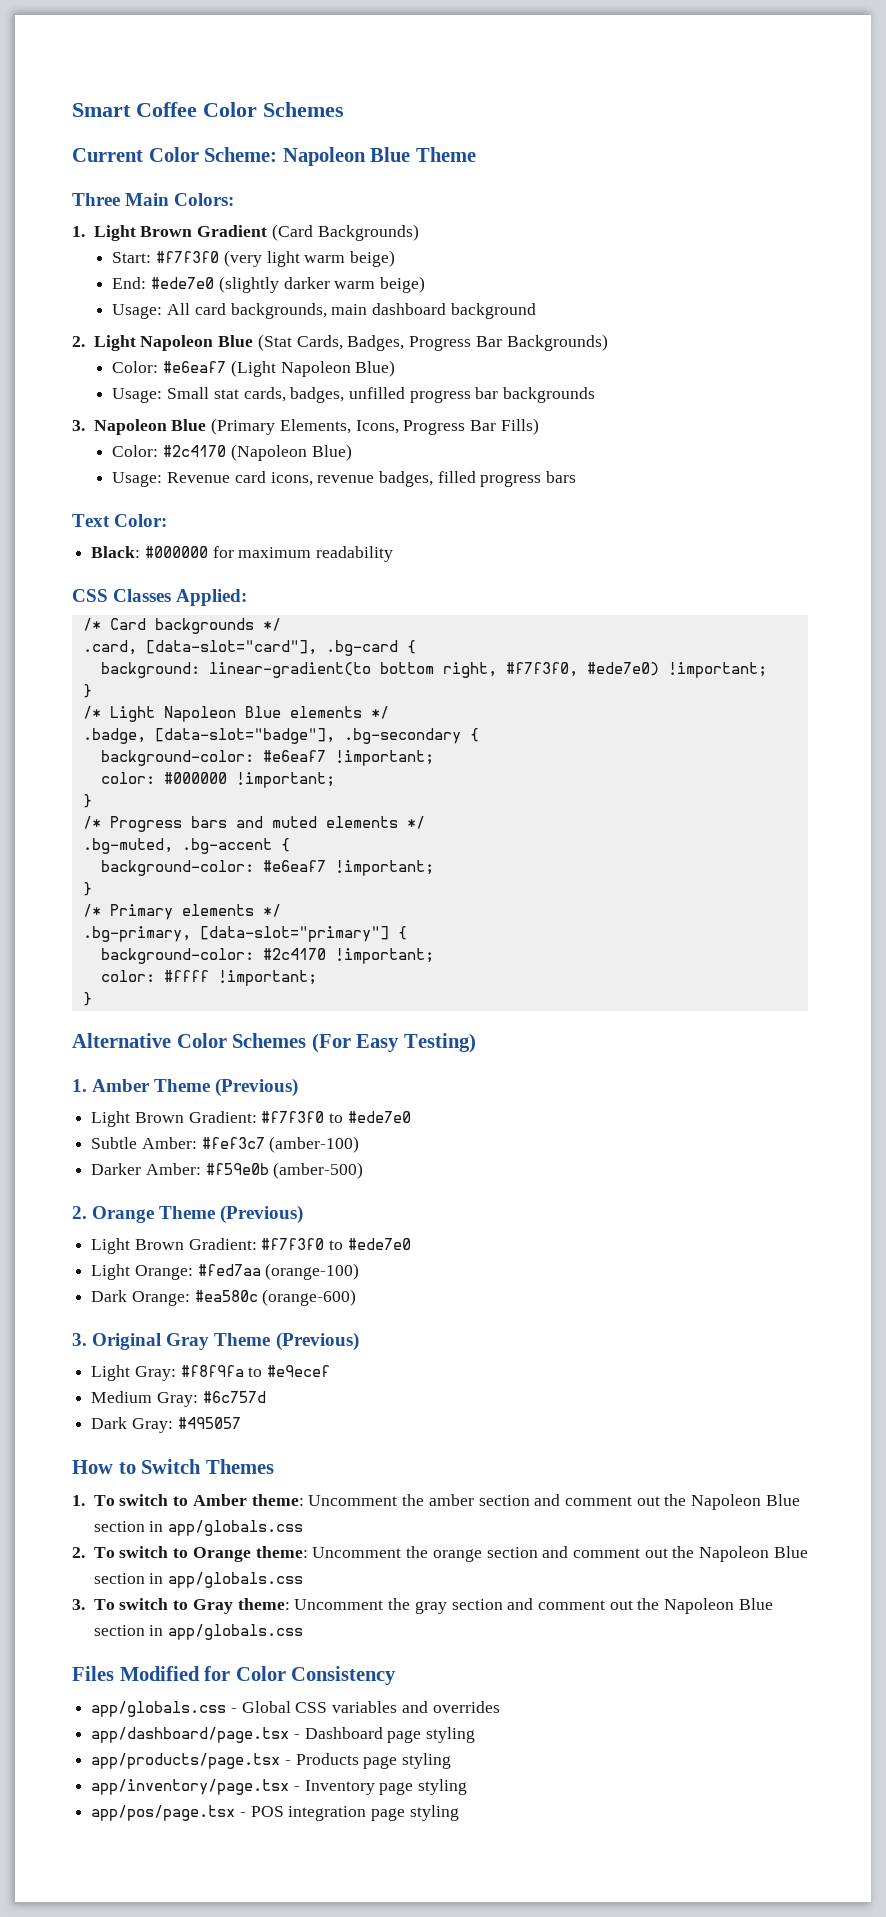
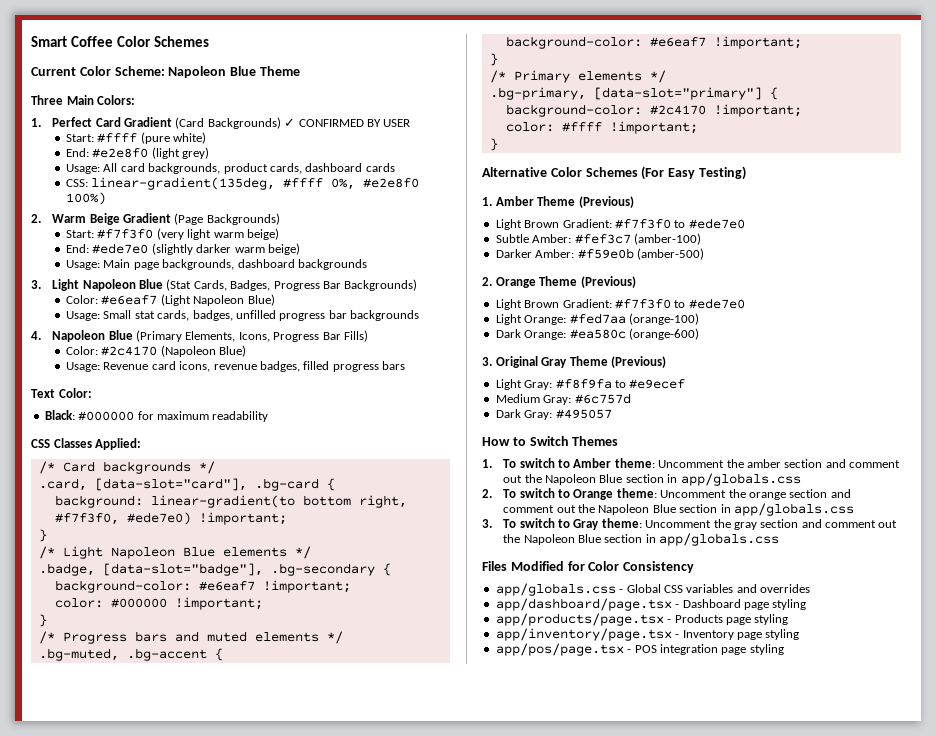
- 1. Light Brown Gradient (Card Backgrounds)
+ 1. Perfect Card Gradient (Card Backgrounds) ✓ CONFIRMED BY USER
+ Start: #ffff (pure white)
+ End: #e2e8f0 (light grey)
+ Usage: All card backgrounds, product cards, dashboard cards
+ CSS: linear-gradient(135deg, #ffff 0%, #e2e8f0 100%)
+ 2. Warm Beige Gradient (Page Backgrounds)
- Usage: All card backgrounds, main dashboard background
- 2. Light Napoleon Blue (Stat Cards, Badges, Progress Bar Backgrounds)
+ Usage: Main page backgrounds, dashboard backgrounds
+ 3. Light Napoleon Blue (Stat Cards, Badges, Progress Bar Backgrounds)
- 3. Napoleon Blue (Primary Elements, Icons, Progress Bar Fills)
+ 4. Napoleon Blue (Primary Elements, Icons, Progress Bar Fills)

